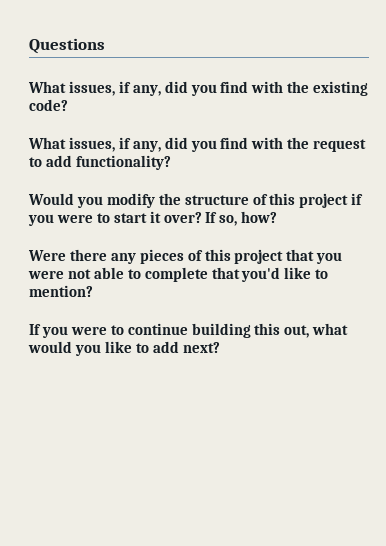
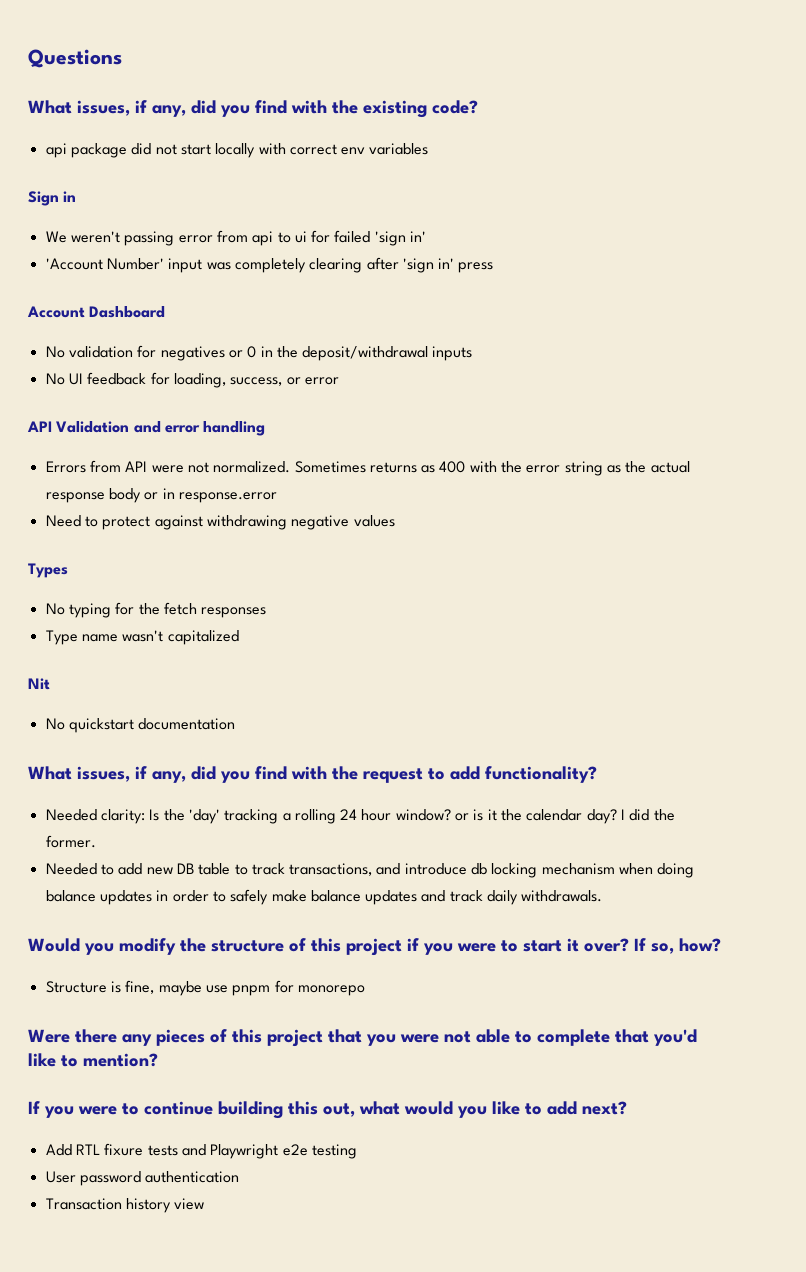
+ api package did not start locally with correct env variables
+ Sign in
+ We weren't passing error from api to ui for failed 'sign in'
+ 'Account Number' input was completely clearing after 'sign in' press
+ Account Dashboard
+ No validation for negatives or 0 in the deposit/withdrawal inputs
+ No UI feedback for loading, success, or error
+ API Validation and error handling
+ Errors from API were not normalized. Sometimes returns as 400 with the error string as the actual response body or in response.error
+ Need to protect against withdrawing negative values
+ Types
+ No typing for the fetch responses
+ Type name wasn't capitalized
+ Nit
+ No quickstart documentation
+ Needed clarity: Is the 'day' tracking a rolling 24 hour window? or is it the calendar day? I did the former.
+ Needed to add new DB table to track transactions, and introduce db locking mechanism when doing balance updates in order to safely make balance updates and track daily withdrawals.
+ Structure is fine, maybe use pnpm for monorepo
+ Add RTL fixure tests and Playwright e2e testing
+ User password authentication
+ Transaction history view

